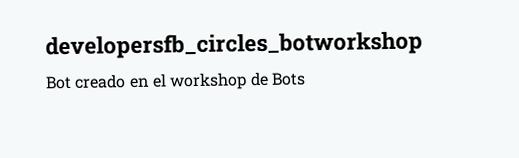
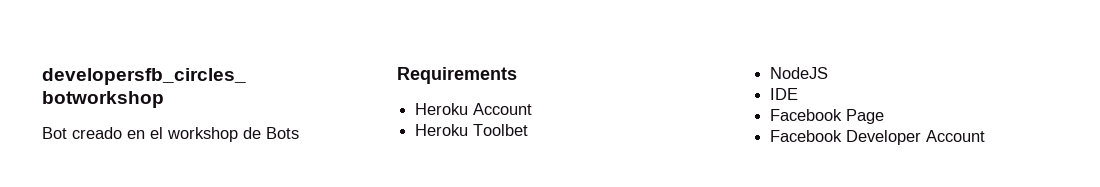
+ Requirements
+ Heroku Account
+ Heroku Toolbet
+ NodeJS
+ IDE
+ Facebook Page
+ Facebook Developer Account

